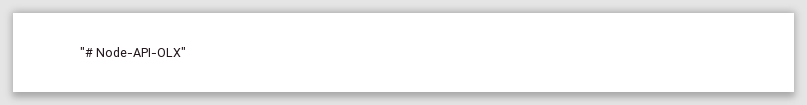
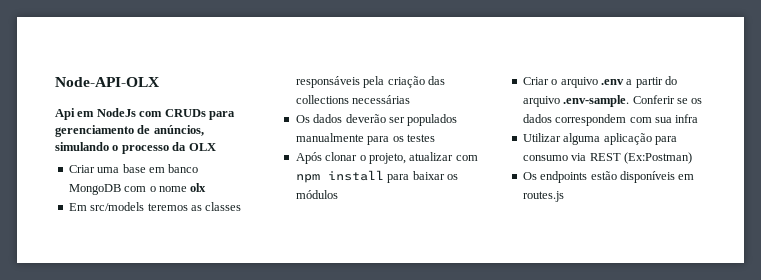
- "# Node-API-OLX"
+ Node-API-OLX
+ Api em NodeJs com CRUDs para gerenciamento de anúncios, simulando o processo da OLX
+ Criar uma base em banco MongoDB com o nome olx
+ Em src/models teremos as classes responsáveis pela criação das collections necessárias
+ Os dados deverão ser populados manualmente para os testes
+ Após clonar o projeto, atualizar com npm install para baixar os módulos
+ Criar o arquivo .env a partir do arquivo .env-sample. Conferir se os dados correspondem com sua infra
+ Utilizar alguma aplicação para consumo via REST (Ex:Postman)
+ Os endpoints estão disponíveis em routes.js

